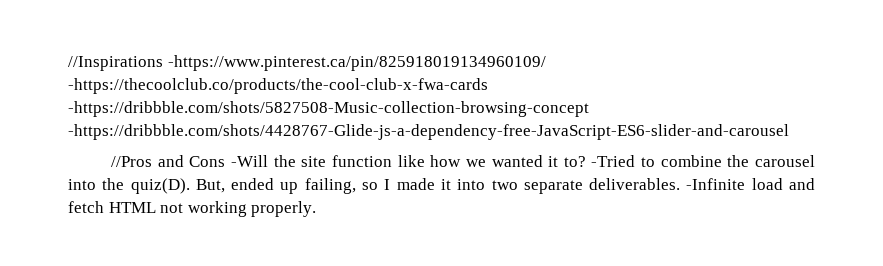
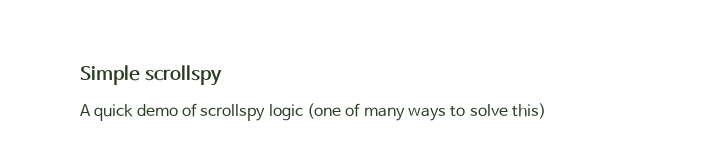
- //Inspirations -https://www.pinterest.ca/pin/825918019134960109/ -https://thecoolclub.co/products/the-cool-club-x-fwa-cards -https://dribbble.com/shots/5827508-Music-collection-browsing-concept -https://dribbble.com/shots/4428767-Glide-js-a-dependency-free-JavaScript-ES6-slider-and-carousel
- //Pros and Cons -Will the site function like how we wanted it to? -Tried to combine the carousel into the quiz(D). But, ended up failing, so I made it into two separate deliverables. -Infinite load and fetch HTML not working properly.
+ Simple scrollspy
+ A quick demo of scrollspy logic (one of many ways to solve this)

